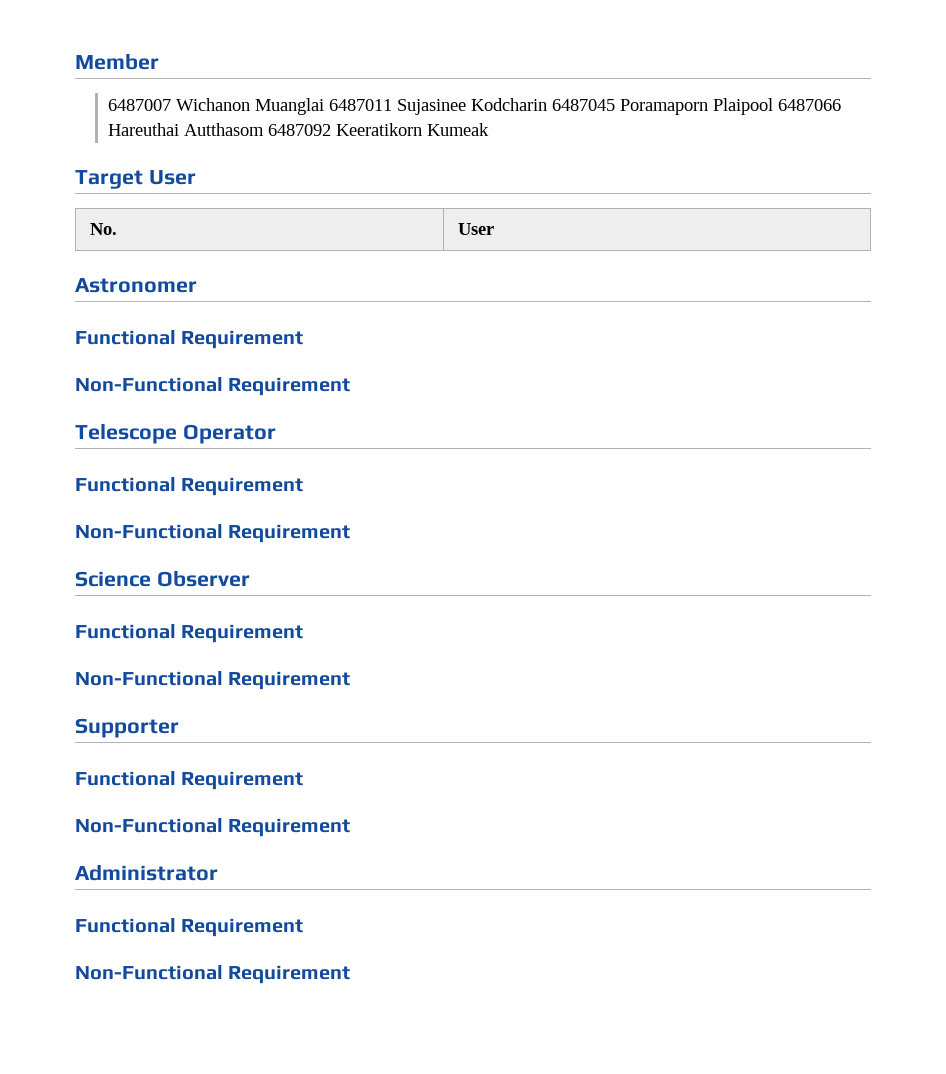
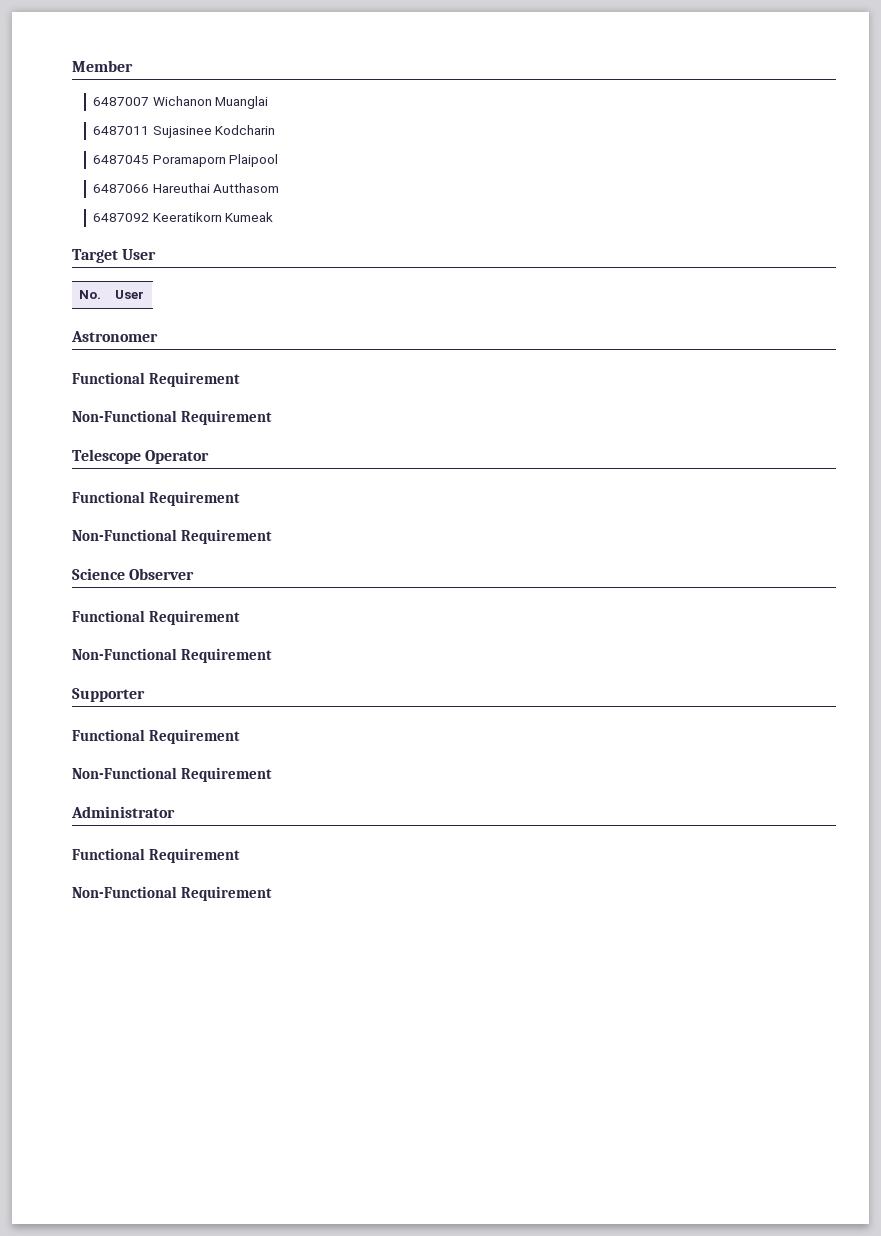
- 6487007 Wichanon Muanglai 6487011 Sujasinee Kodcharin 6487045 Poramaporn Plaipool 6487066 Hareuthai Autthasom 6487092 Keeratikorn Kumeak
+ 6487007 Wichanon Muanglai
+ 6487011 Sujasinee Kodcharin
+ 6487045 Poramaporn Plaipool
+ 6487066 Hareuthai Autthasom
+ 6487092 Keeratikorn Kumeak

